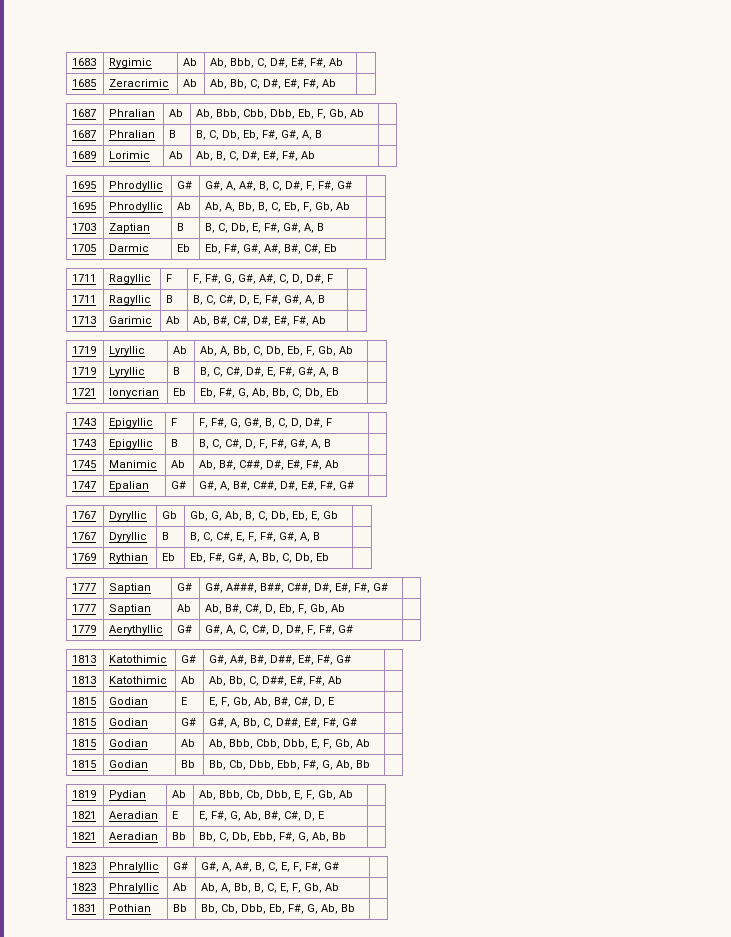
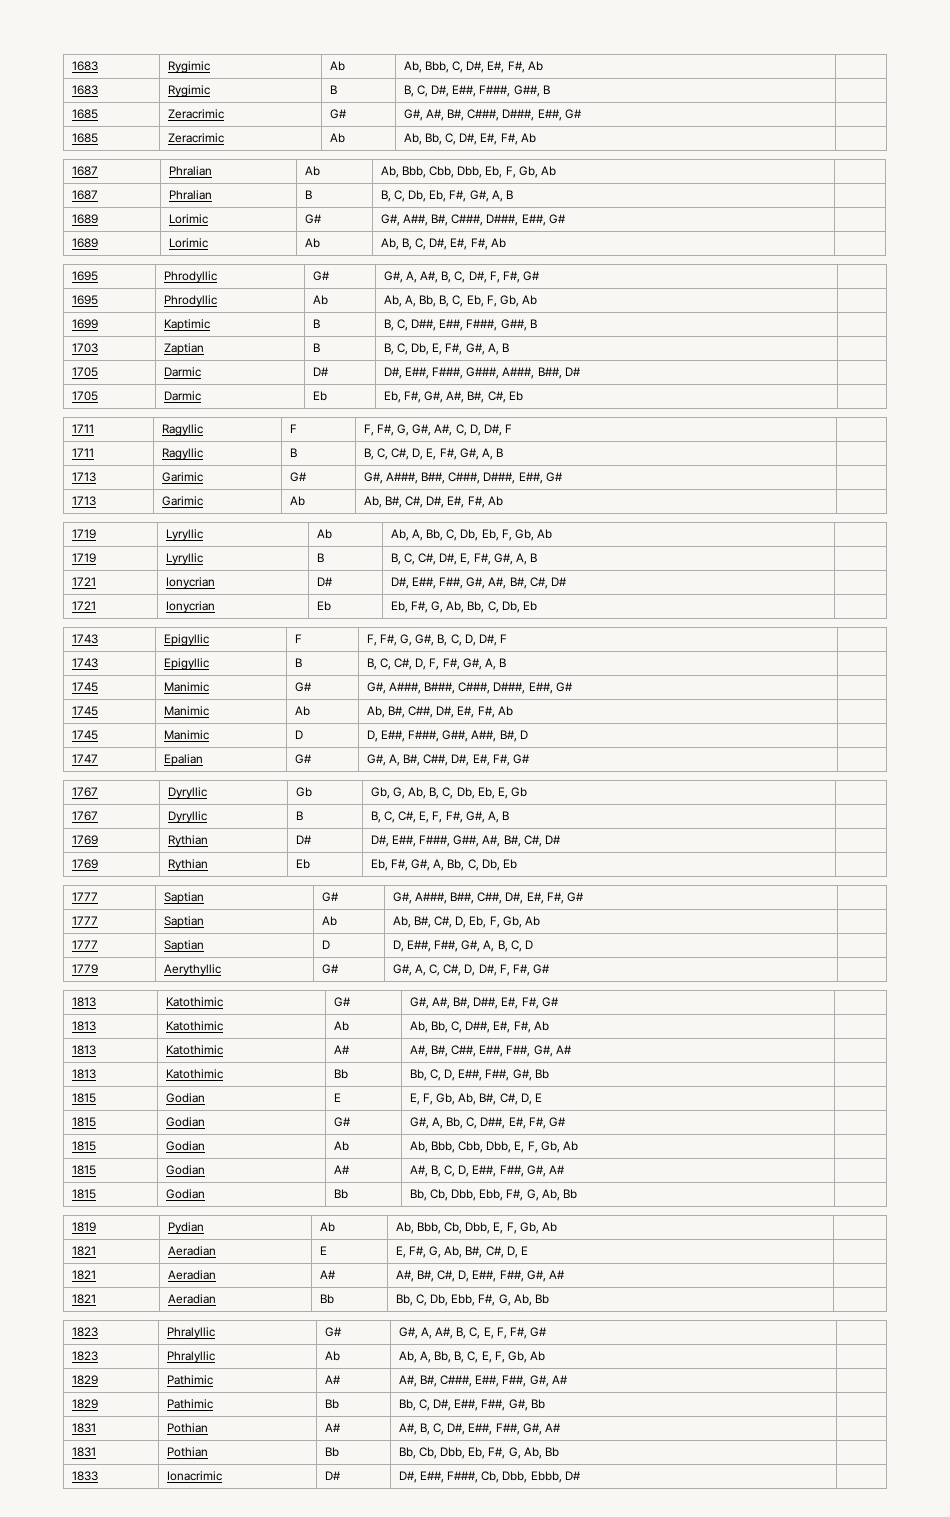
+ 1683 | Rygimic | B | B, C, D#, E##, F###, G##, B |
+ 1685 | Zeracrimic | G# | G#, A#, B#, C###, D###, E##, G# |
+ 1689 | Lorimic | G# | G#, A##, B#, C###, D###, E##, G# |
+ 1699 | Kaptimic | B | B, C, D##, E##, F###, G##, B |
+ 1705 | Darmic | D# | D#, E##, F###, G###, A###, B##, D# |
+ 1713 | Garimic | G# | G#, A###, B##, C###, D###, E##, G# |
+ 1721 | Ionycrian | D# | D#, E##, F##, G#, A#, B#, C#, D# |
+ 1745 | Manimic | G# | G#, A###, B###, C###, D###, E##, G# |
+ 1745 | Manimic | D | D, E##, F###, G##, A##, B#, D |
+ 1769 | Rythian | D# | D#, E##, F###, G##, A#, B#, C#, D# |
+ 1777 | Saptian | D | D, E##, F##, G#, A, B, C, D |
+ 1813 | Katothimic | A# | A#, B#, C##, E##, F##, G#, A# |
+ 1813 | Katothimic | Bb | Bb, C, D, E##, F##, G#, Bb |
+ 1815 | Godian | A# | A#, B, C, D, E##, F##, G#, A# |
+ 1821 | Aeradian | A# | A#, B#, C#, D, E##, F##, G#, A# |
+ 1829 | Pathimic | A# | A#, B#, C###, E##, F##, G#, A# |
+ 1829 | Pathimic | Bb | Bb, C, D#, E##, F##, G#, Bb |
+ 1831 | Pothian | A# | A#, B, C, D#, E##, F##, G#, A# |
+ 1833 | Ionacrimic | D# | D#, E##, F###, Cb, Dbb, Ebbb, D# |

